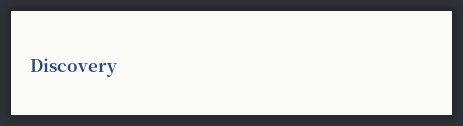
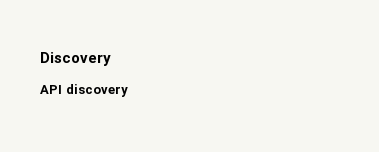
+ API discovery

